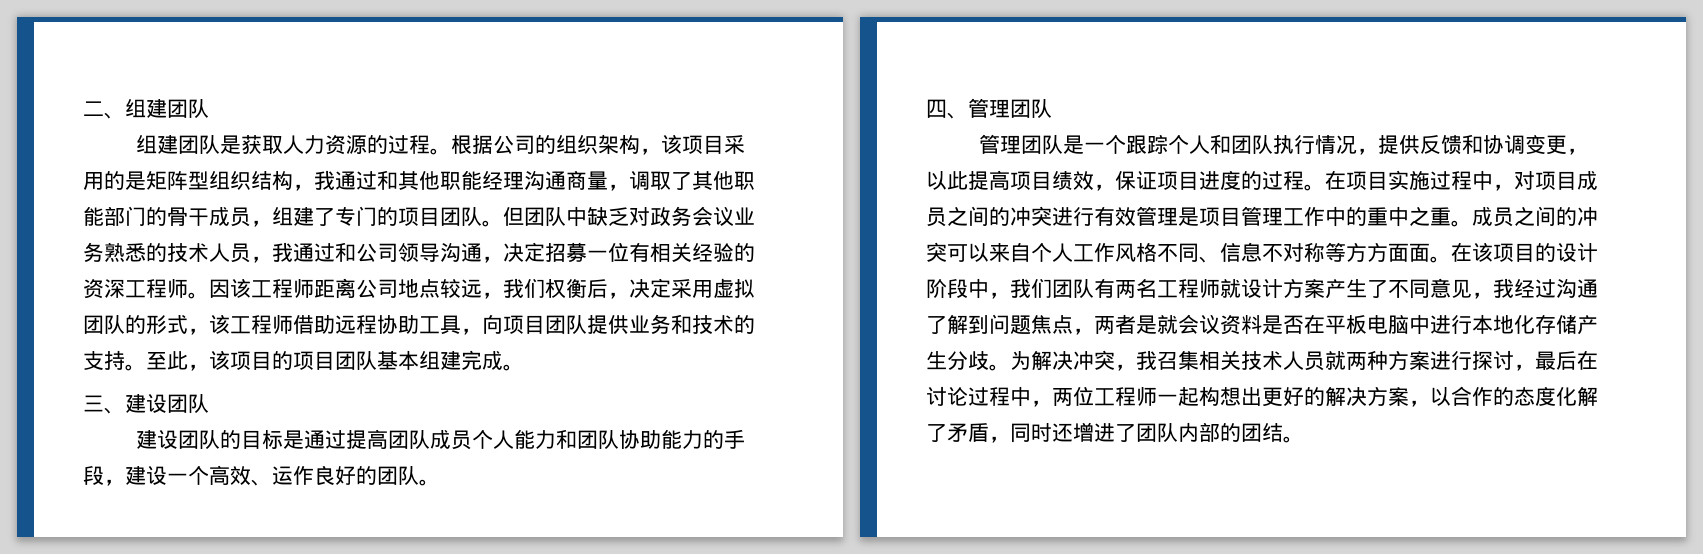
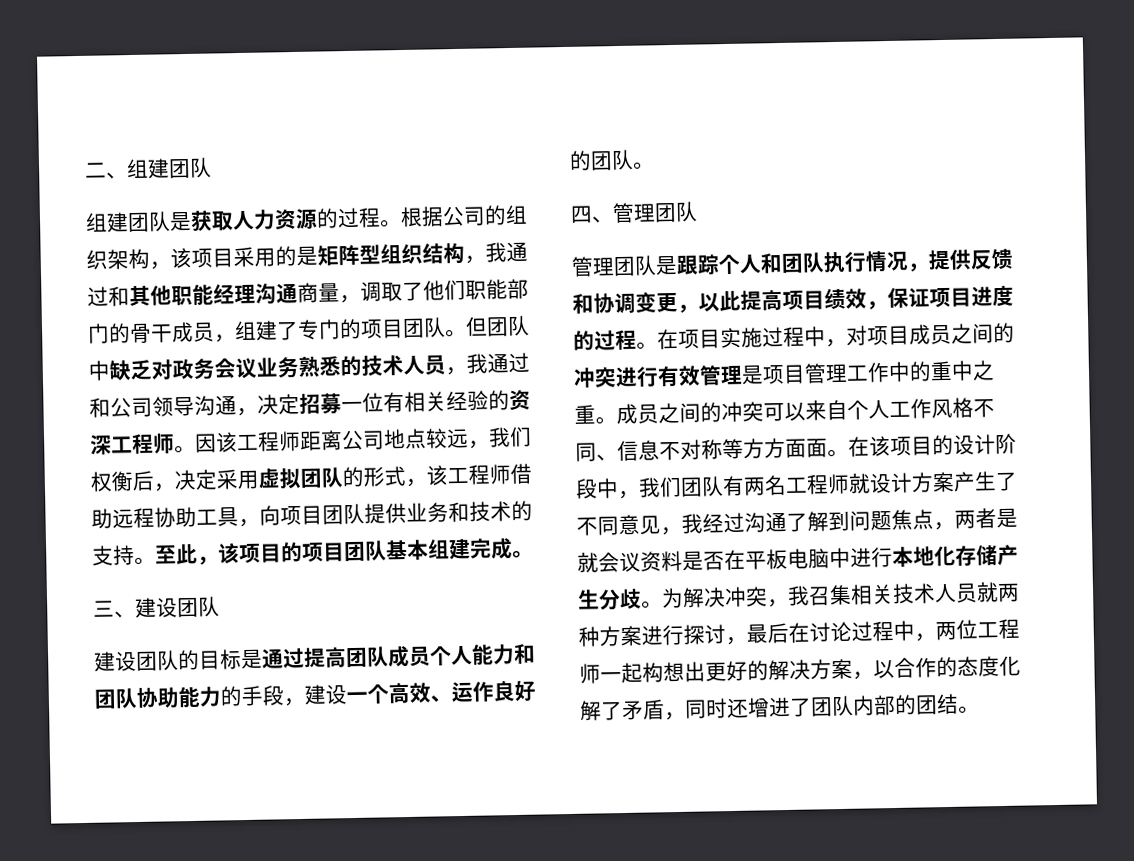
- 根据公司的组织架构，该项目采用的是矩阵型组织结构，我通过和其他职能经理沟通商量，调取了其他职能部门的骨干成员，组建了专门的项目团队。
+ 根据公司的组织架构，该项目采用的是矩阵型组织结构，我通过和其他职能经理沟通商量，调取了他们职能部门的骨干成员，组建了专门的项目团队。
- 管理团队是一个跟踪个人和团队执行情况，提供反馈和协调变更，以此提高项目绩效，保证项目进度的过程。
+ 管理团队是跟踪个人和团队执行情况，提供反馈和协调变更，以此提高项目绩效，保证项目进度的过程。

